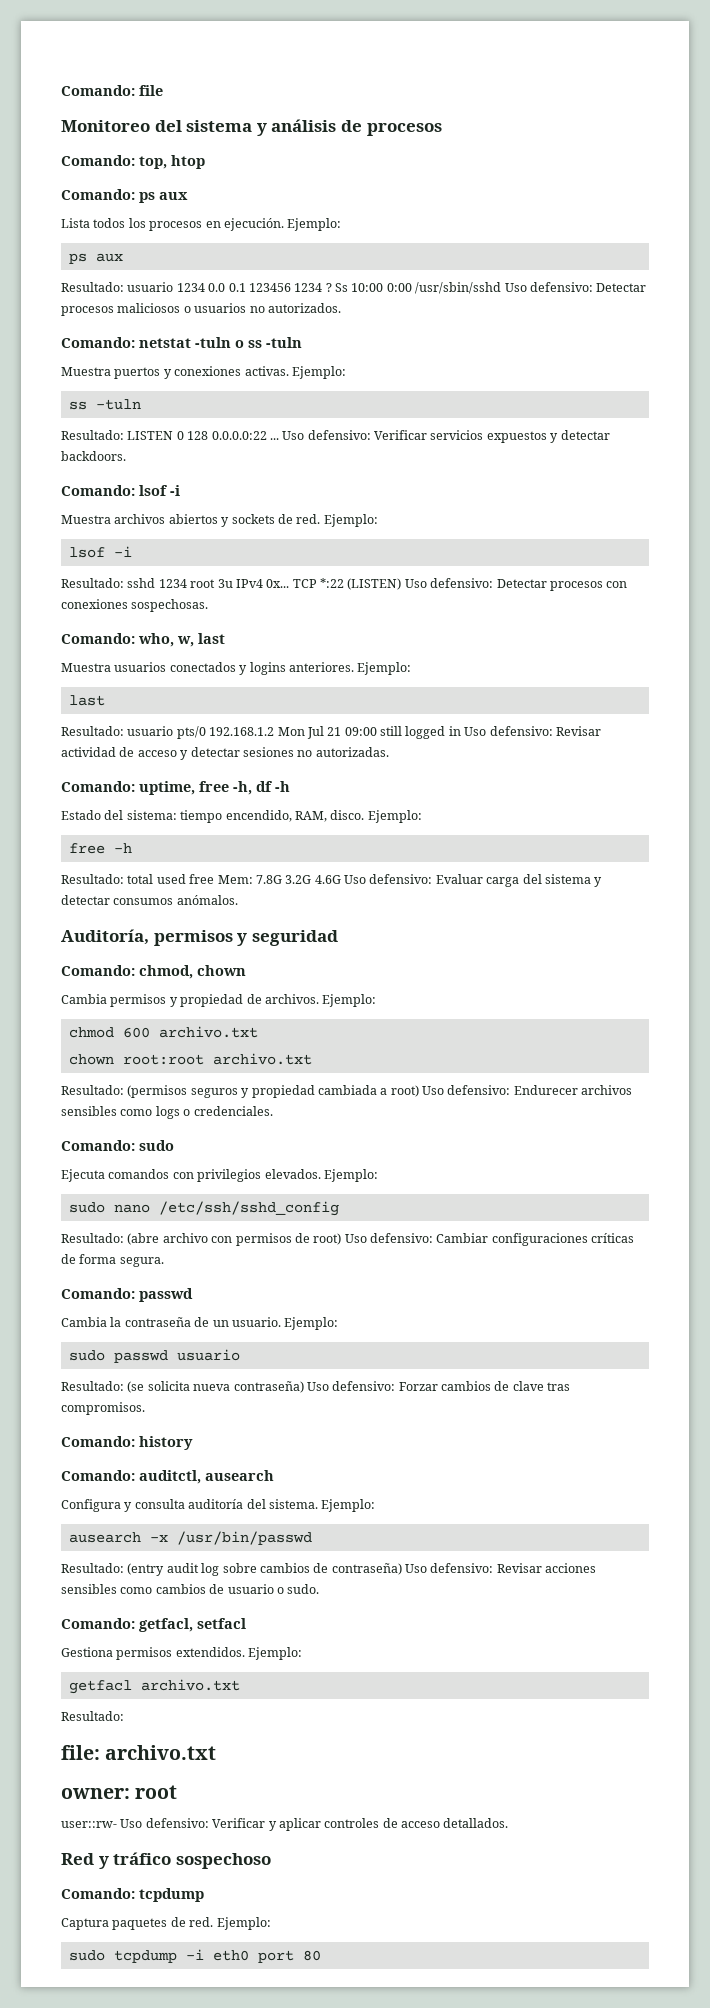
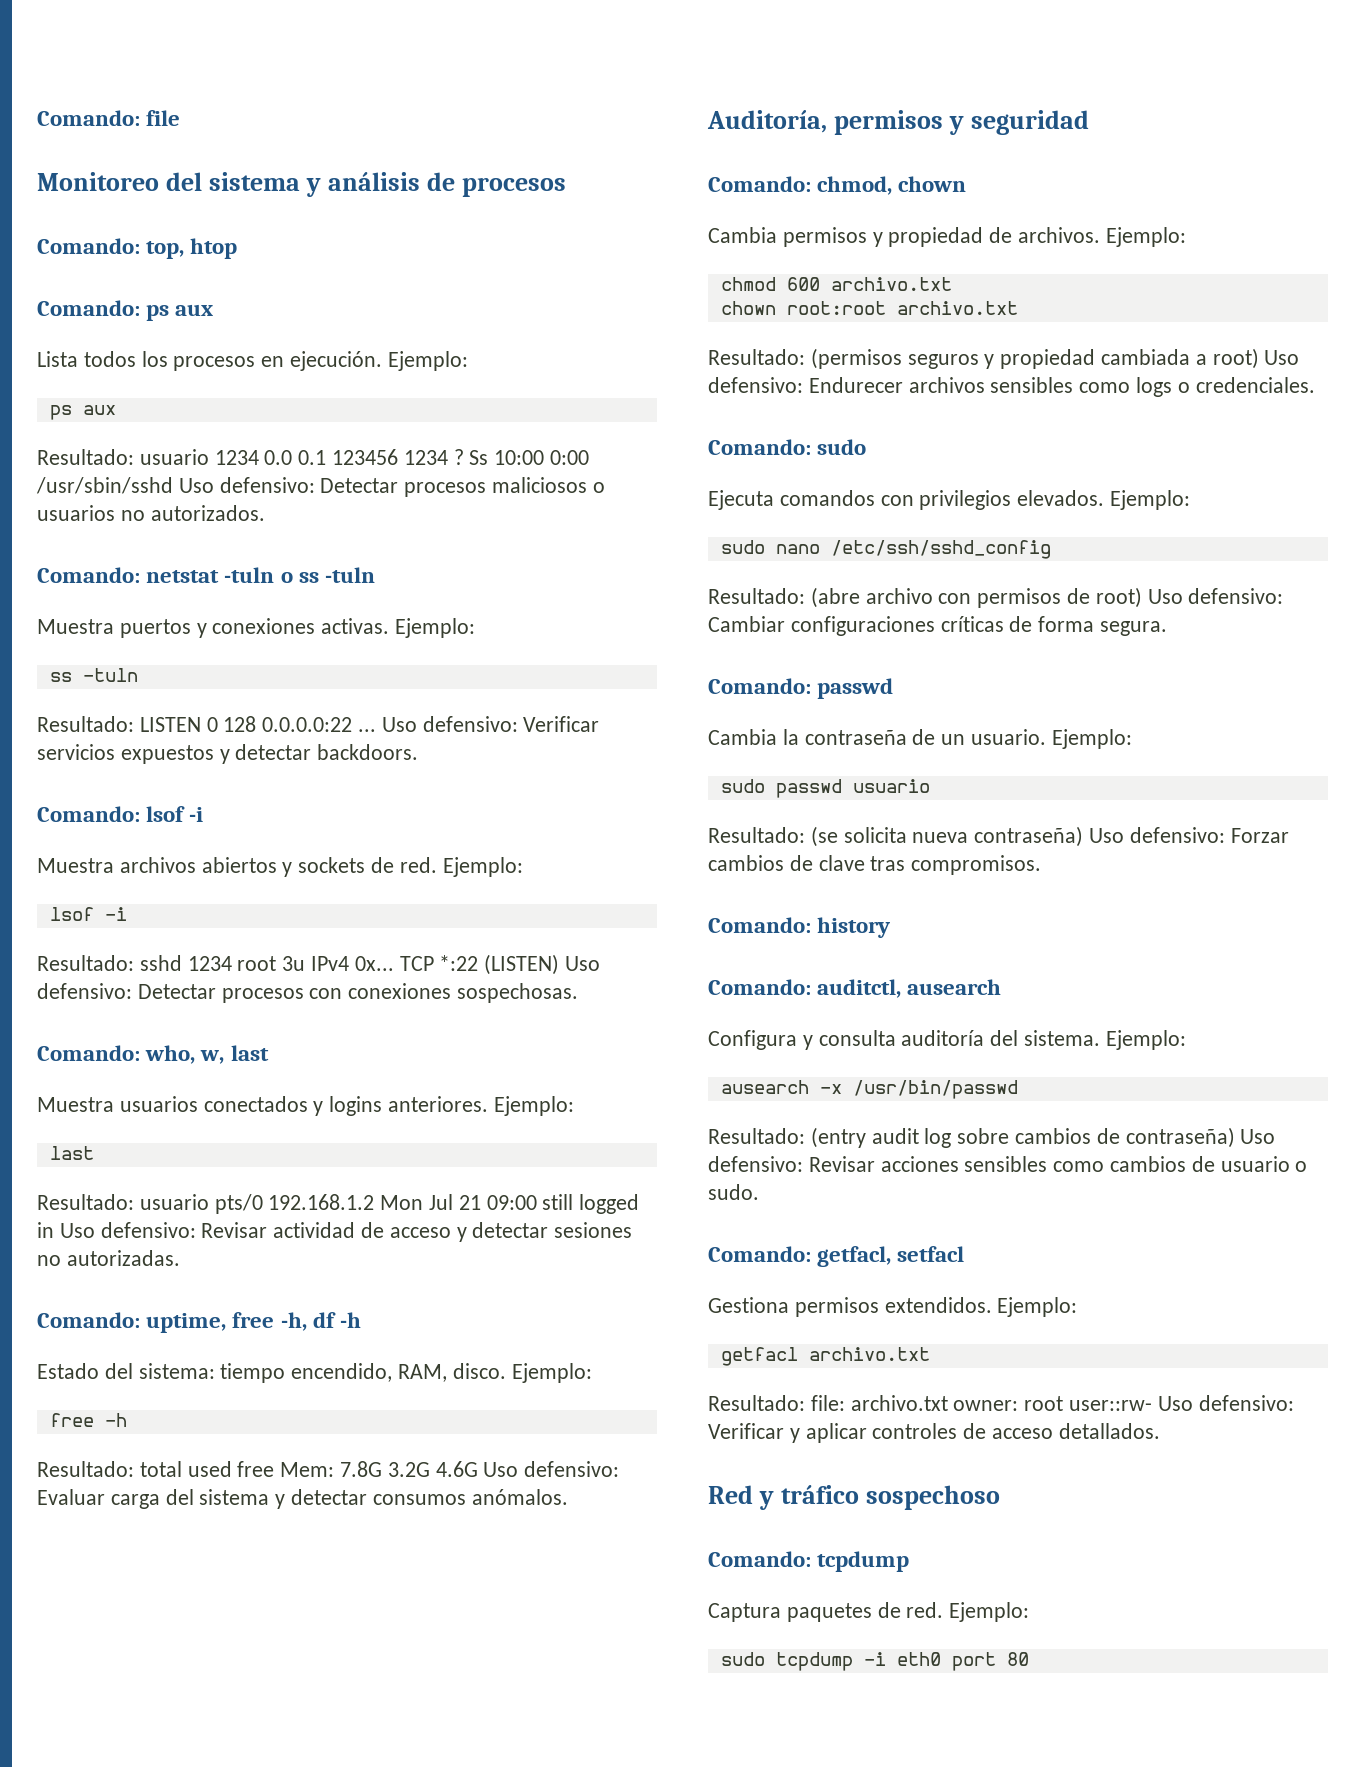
  getfacl archivo.txt
- Resultado:
- file: archivo.txt
- owner: root
- user::rw- Uso defensivo: Verificar y aplicar controles de acceso detallados.
+ Resultado: file: archivo.txt owner: root user::rw- Uso defensivo: Verificar y aplicar controles de acceso detallados.

